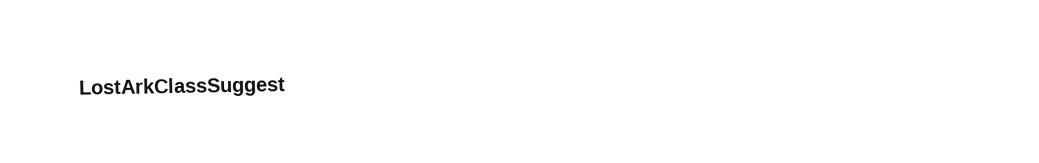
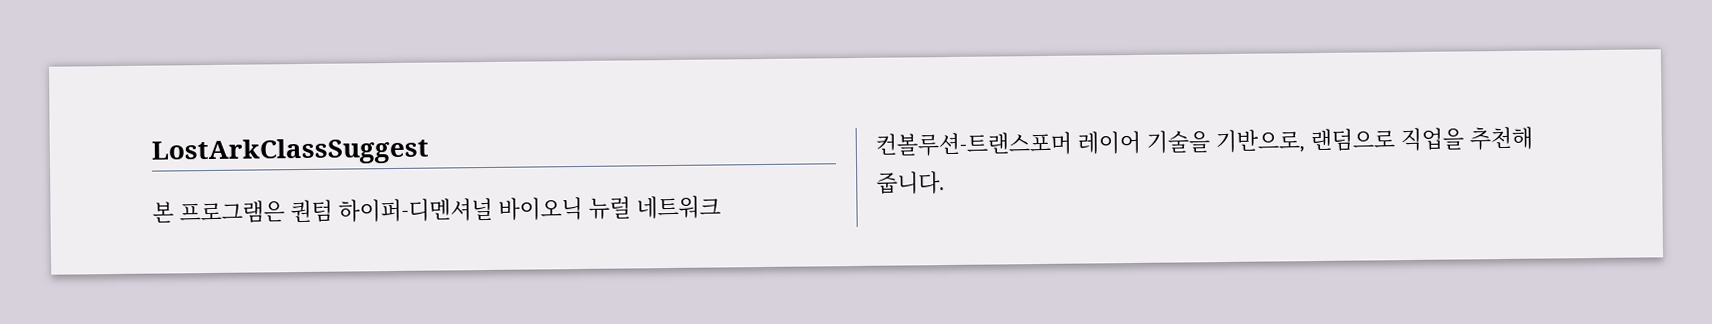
+ 본 프로그램은 퀀텀 하이퍼-디멘셔널 바이오닉 뉴럴 네트워크 컨볼루션-트랜스포머 레이어 기술을 기반으로, 랜덤으로 직업을 추천해 줍니다.

